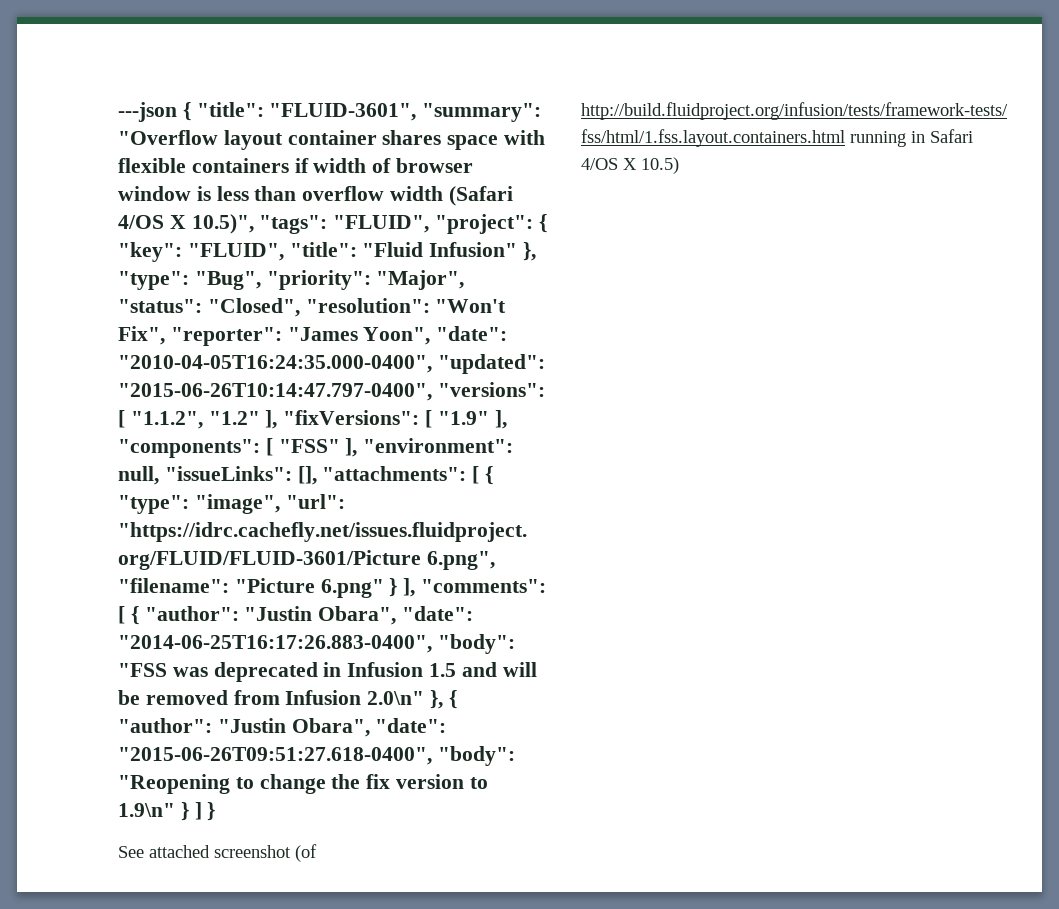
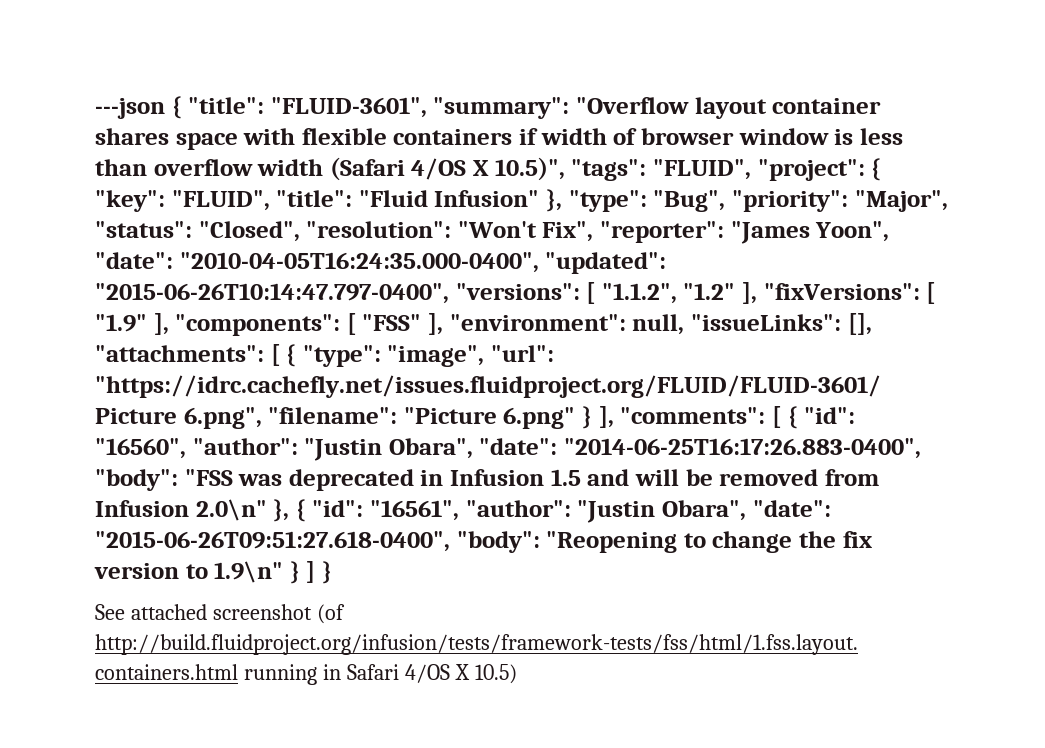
- [ { "author":
+ [ { "id": "16560", "author":
- "FSS was deprecated in Infusion 1.5 and will be removed from Infusion 2.0\n" }, { "author":
+ "FSS was deprecated in Infusion 1.5 and will be removed from Infusion 2.0\n" }, { "id": "16561", "author":

